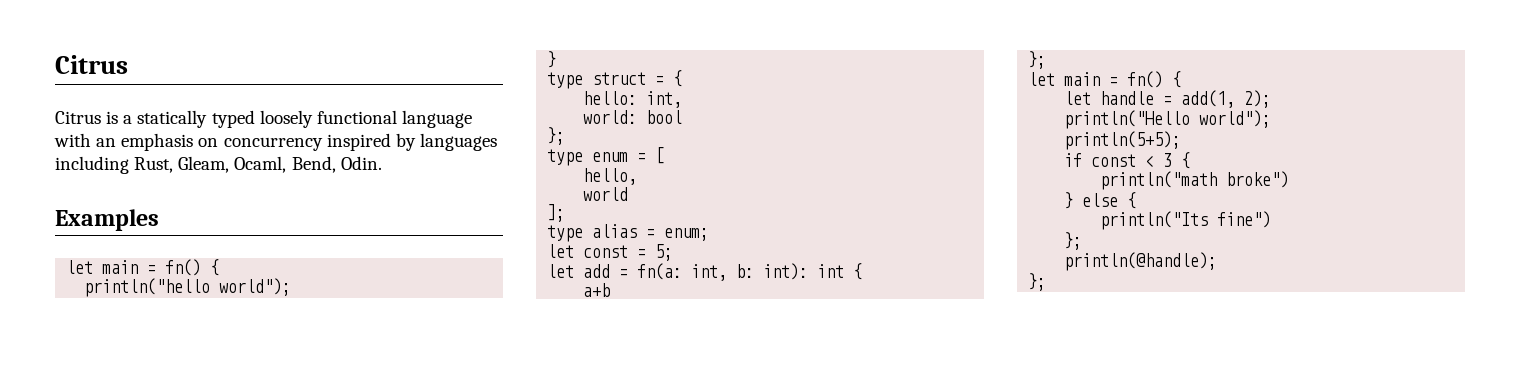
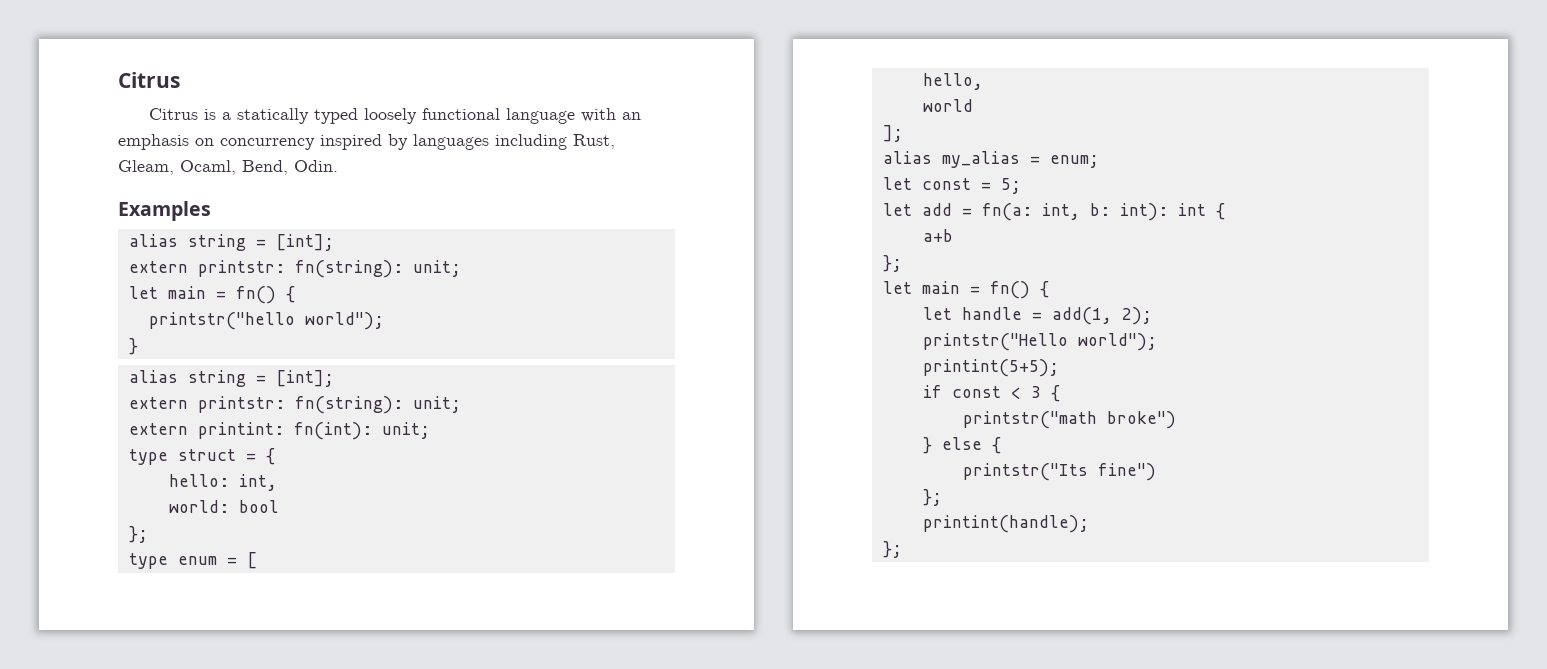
  Examples
+ alias string = [int];
+ extern printstr: fn(string): unit;
  let main = fn() {
- println("hello world");
+ printstr("hello world");
  }
+ alias string = [int];
+ extern printstr: fn(string): unit;
+ extern printint: fn(int): unit;
- type alias = enum;
+ alias my_alias = enum;
- println("Hello world");
- println(5+5);
+ printstr("Hello world");
+ printint(5+5);
- println("math broke")
+ printstr("math broke")
- println("Its fine")
+ printstr("Its fine")
- println(@handle);
+ printint(handle);

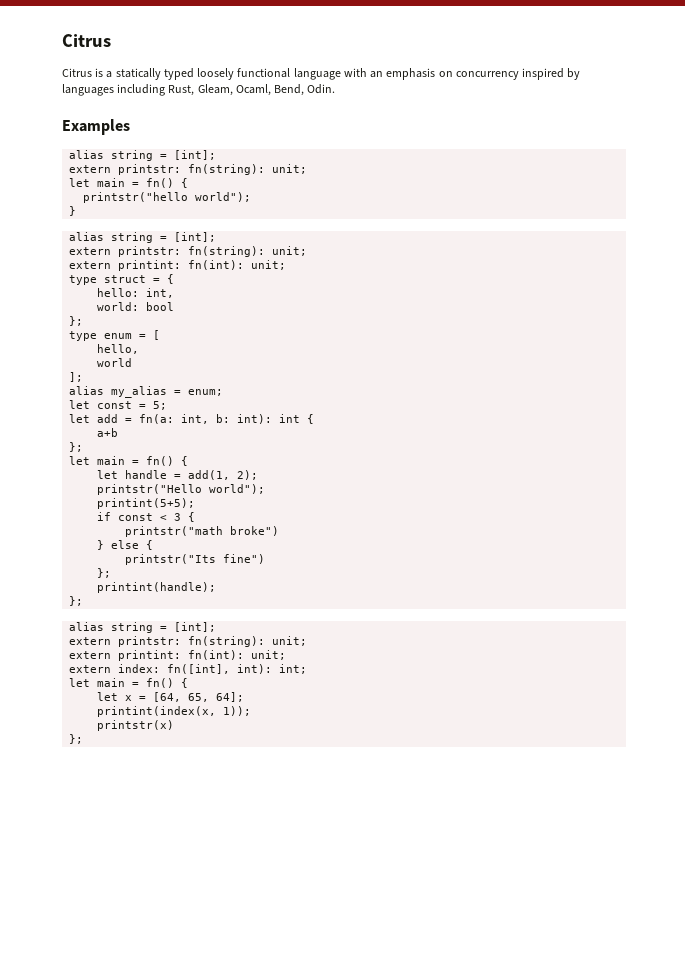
  printint(handle);
+ };
+ alias string = [int];
+ extern printstr: fn(string): unit;
+ extern printint: fn(int): unit;
+ extern index: fn([int], int): int;
+ let main = fn() {
+ let x = [64, 65, 64];
+ printint(index(x, 1));
+ printstr(x)

